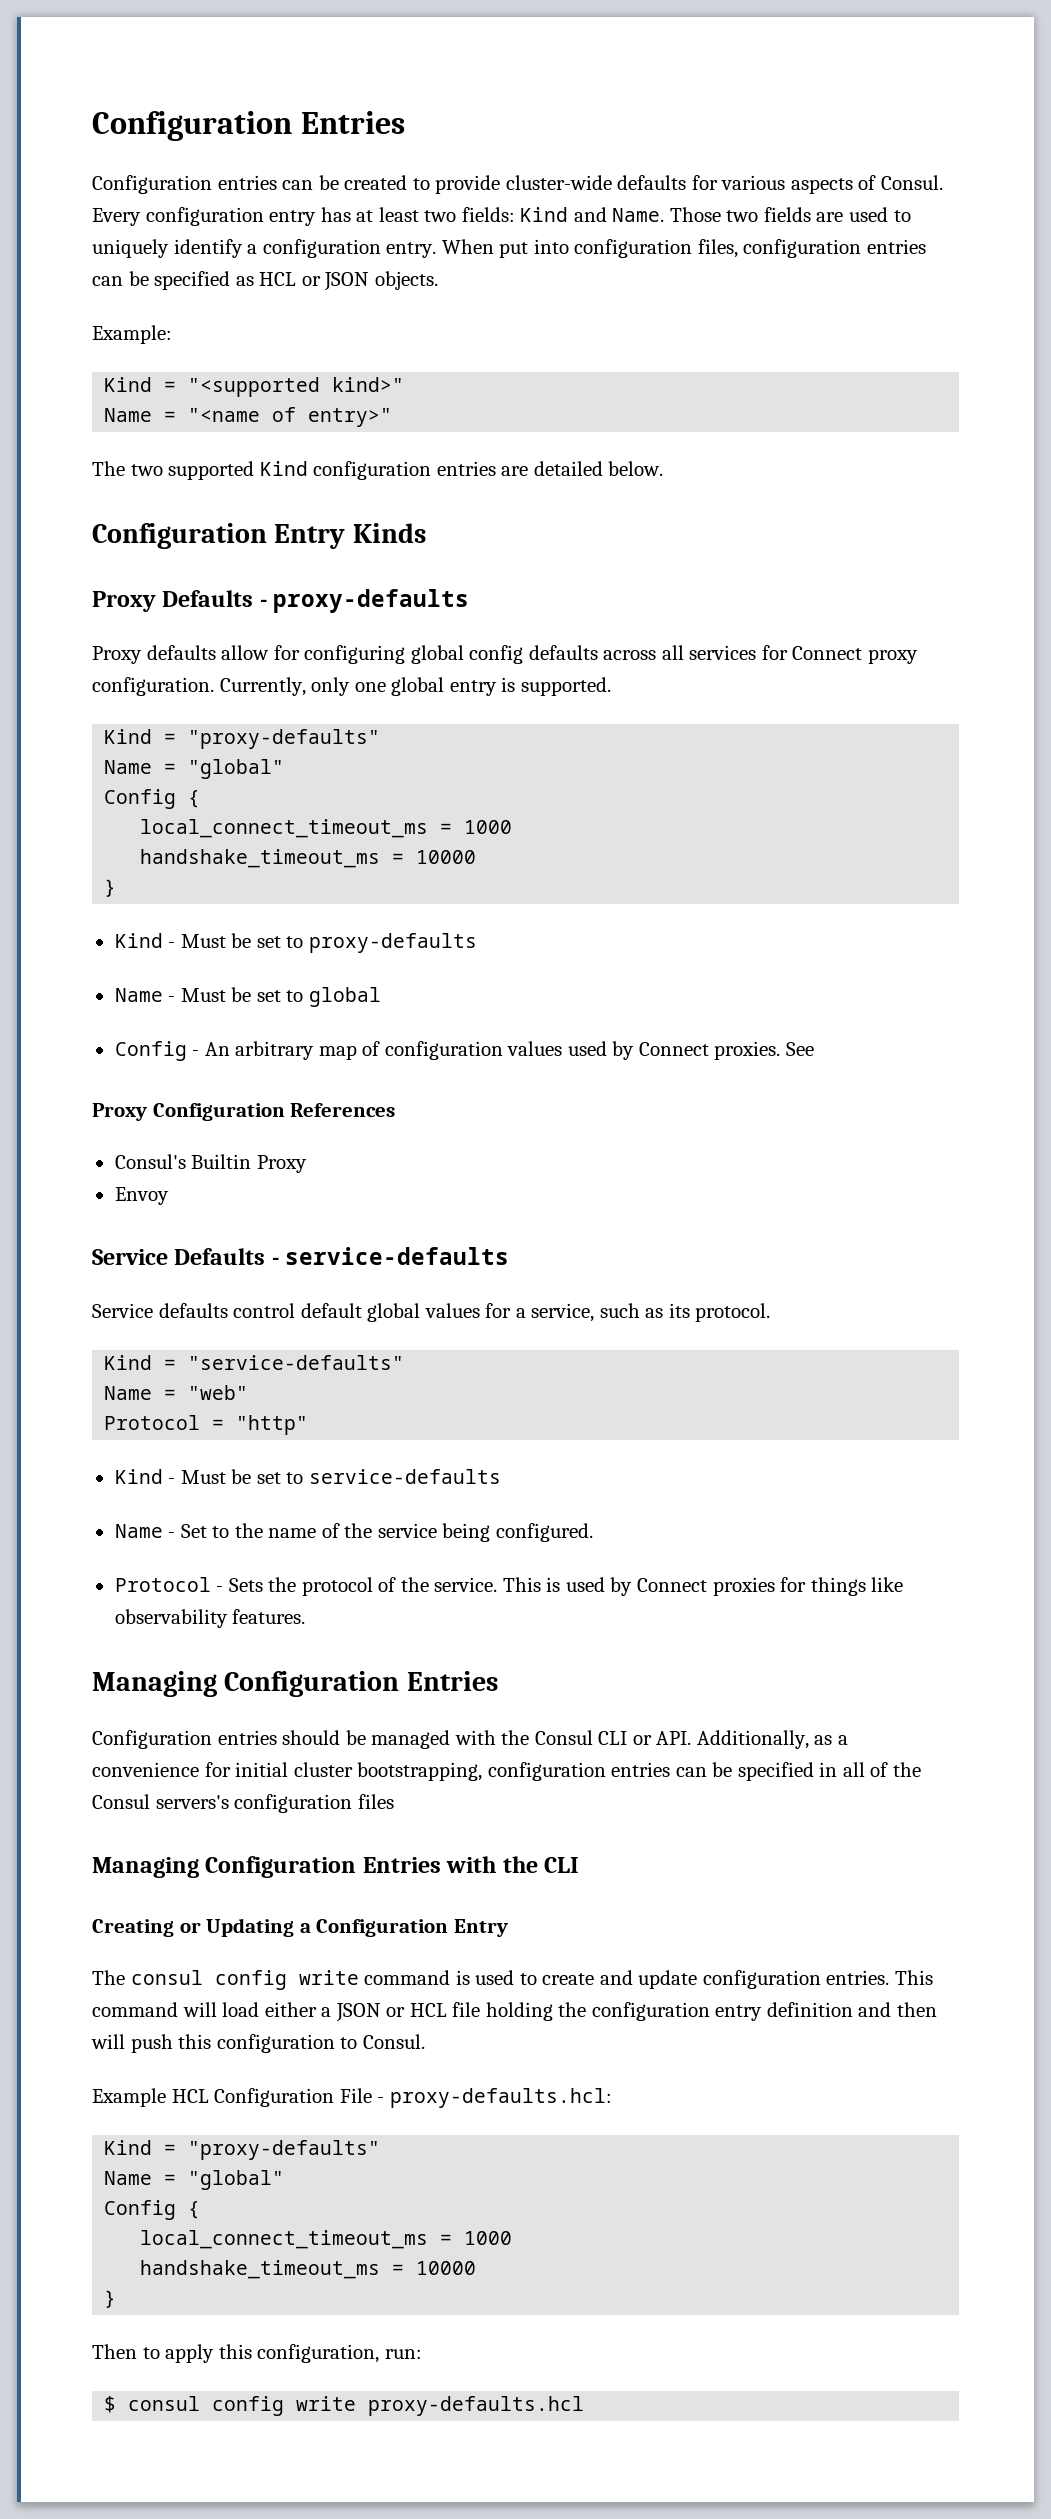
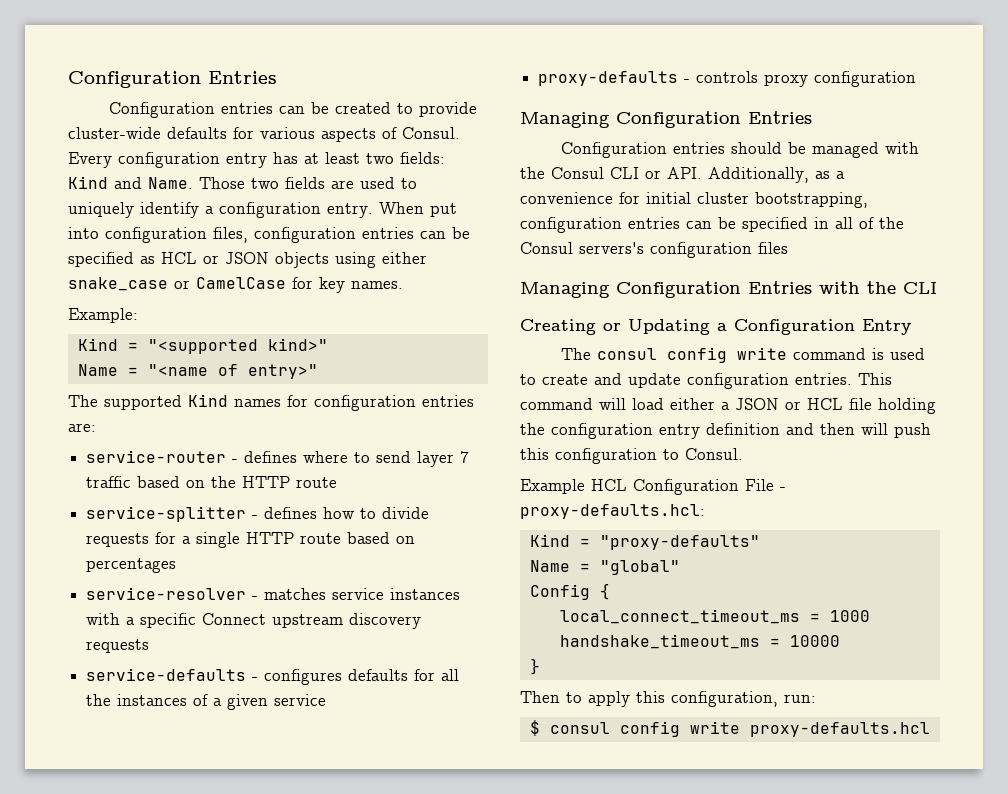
- When put into configuration files, configuration entries can be specified as HCL or JSON objects.
+ When put into configuration files, configuration entries can be specified as HCL or JSON objects using either snake_case or CamelCase for key names.
- The two supported Kind configuration entries are detailed below.
- Configuration Entry Kinds
- Proxy Defaults - proxy-defaults
- Proxy defaults allow for configuring global config defaults across all services for Connect proxy configuration. Currently, only one global entry is supported.
- Kind = "proxy-defaults"
- Name = "global"
- Config {
- local_connect_timeout_ms = 1000
- handshake_timeout_ms = 10000
- }
- Kind - Must be set to proxy-defaults
- Name - Must be set to global
- Config - An arbitrary map of configuration values used by Connect proxies. See
- Proxy Configuration References
- Consul's Builtin Proxy
- Envoy
- Service Defaults - service-defaults
- Service defaults control default global values for a service, such as its protocol.
- Kind = "service-defaults"
- Name = "web"
- Protocol = "http"
- Kind - Must be set to service-defaults
- Name - Set to the name of the service being configured.
- Protocol - Sets the protocol of the service. This is used by Connect proxies for things like observability features.
+ The supported Kind names for configuration entries are:
+ service-router - defines where to send layer 7 traffic based on the HTTP route
+ service-splitter - defines how to divide requests for a single HTTP route based on percentages
+ service-resolver - matches service instances with a specific Connect upstream discovery requests
+ service-defaults - configures defaults for all the instances of a given service
+ proxy-defaults - controls proxy configuration

